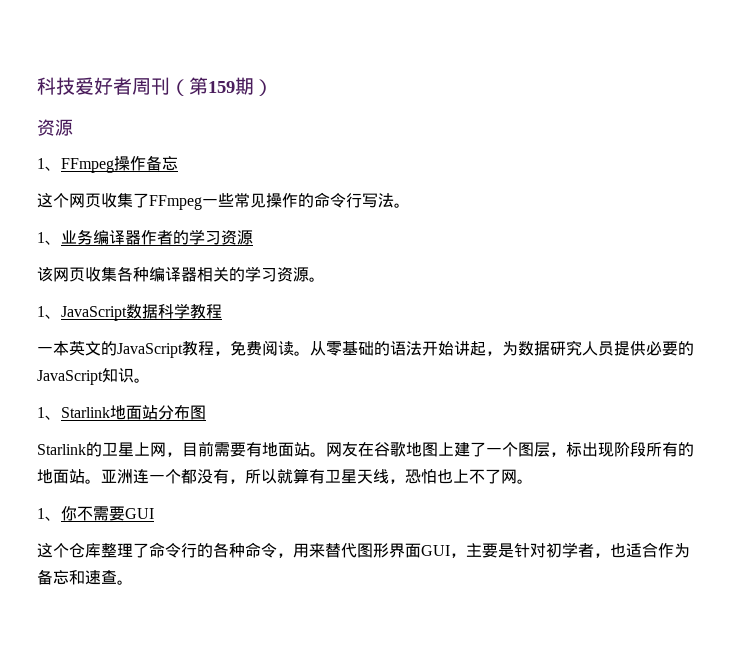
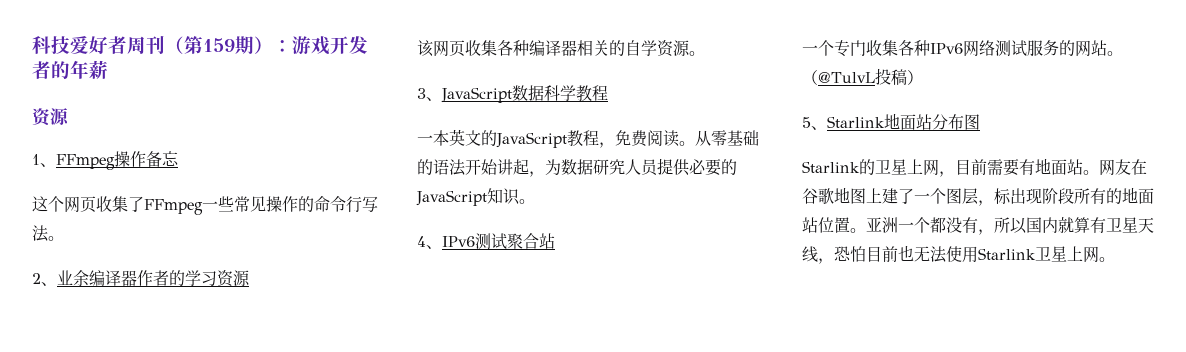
- 科技爱好者周刊（第159期）
+ 科技爱好者周刊（第159期）：游戏开发者的年薪
- 1、业务编译器作者的学习资源
+ 2、业余编译器作者的学习资源
- 该网页收集各种编译器相关的学习资源。
+ 该网页收集各种编译器相关的自学资源。
- 1、JavaScript数据科学教程
+ 3、JavaScript数据科学教程
- 1、Starlink地面站分布图
+ 4、IPv6测试聚合站
+ 一个专门收集各种IPv6网络测试服务的网站。（@TulvL投稿）
+ 5、Starlink地面站分布图
- 网友在谷歌地图上建了一个图层，标出现阶段所有的地面站。亚洲连一个都没有，所以就算有卫星天线，恐怕也上不了网。
- 1、你不需要GUI
- 这个仓库整理了命令行的各种命令，用来替代图形界面GUI，主要是针对初学者，也适合作为备忘和速查。
+ 网友在谷歌地图上建了一个图层，标出现阶段所有的地面站位置。亚洲一个都没有，所以国内就算有卫星天线，恐怕目前也无法使用Starlink卫星上网。

